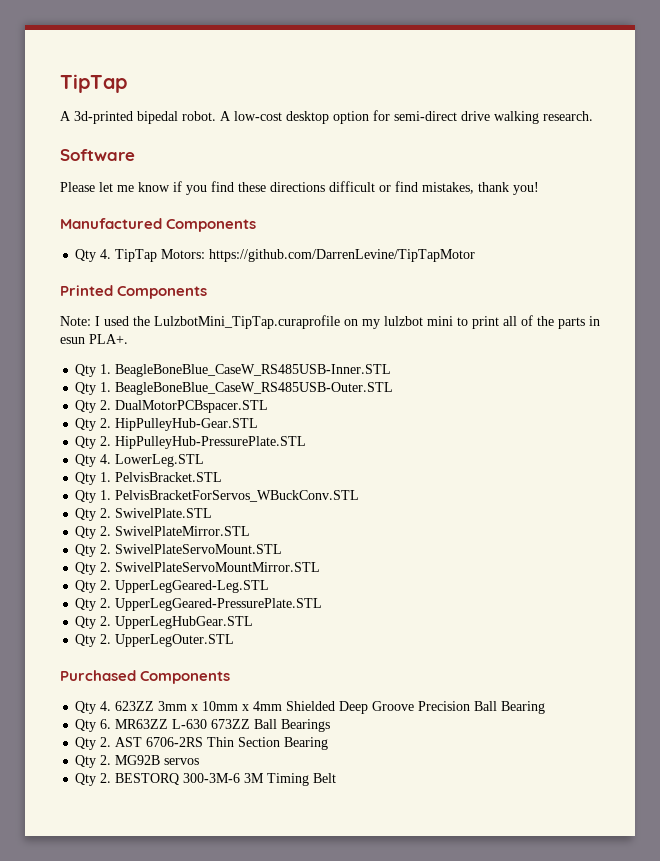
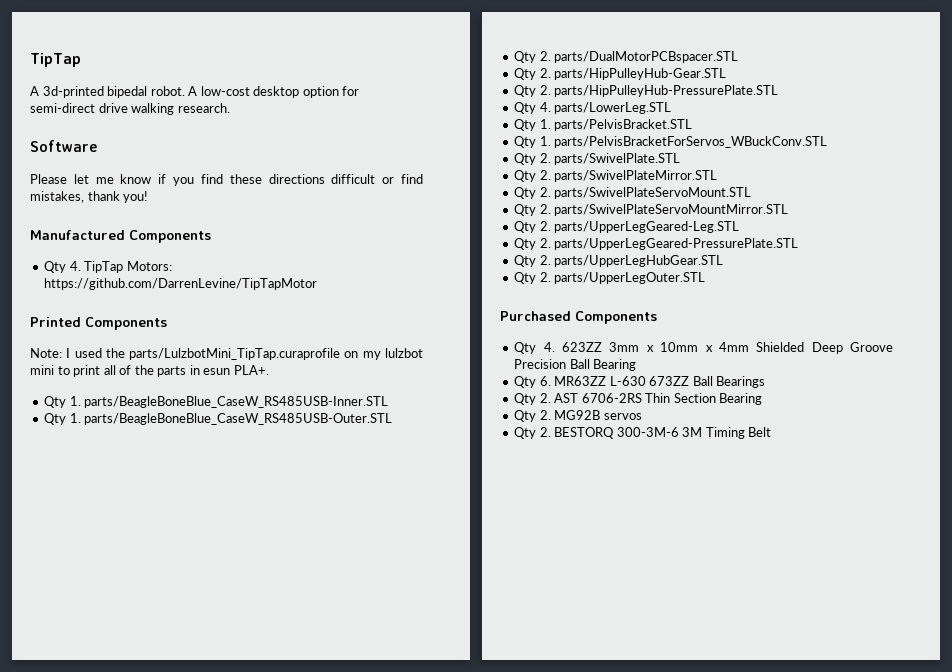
- Note: I used the LulzbotMini_TipTap.curaprofile on my lulzbot mini to print all of the parts in esun PLA+.
+ Note: I used the parts/LulzbotMini_TipTap.curaprofile on my lulzbot mini to print all of the parts in esun PLA+.
- Qty 1. BeagleBoneBlue_CaseW_RS485USB-Inner.STL
- Qty 1. BeagleBoneBlue_CaseW_RS485USB-Outer.STL
- Qty 2. DualMotorPCBspacer.STL
- Qty 2. HipPulleyHub-Gear.STL
- Qty 2. HipPulleyHub-PressurePlate.STL
- Qty 4. LowerLeg.STL
- Qty 1. PelvisBracket.STL
- Qty 1. PelvisBracketForServos_WBuckConv.STL
- Qty 2. SwivelPlate.STL
- Qty 2. SwivelPlateMirror.STL
- Qty 2. SwivelPlateServoMount.STL
- Qty 2. SwivelPlateServoMountMirror.STL
- Qty 2. UpperLegGeared-Leg.STL
- Qty 2. UpperLegGeared-PressurePlate.STL
- Qty 2. UpperLegHubGear.STL
- Qty 2. UpperLegOuter.STL
+ Qty 1. parts/BeagleBoneBlue_CaseW_RS485USB-Inner.STL
+ Qty 1. parts/BeagleBoneBlue_CaseW_RS485USB-Outer.STL
+ Qty 2. parts/DualMotorPCBspacer.STL
+ Qty 2. parts/HipPulleyHub-Gear.STL
+ Qty 2. parts/HipPulleyHub-PressurePlate.STL
+ Qty 4. parts/LowerLeg.STL
+ Qty 1. parts/PelvisBracket.STL
+ Qty 1. parts/PelvisBracketForServos_WBuckConv.STL
+ Qty 2. parts/SwivelPlate.STL
+ Qty 2. parts/SwivelPlateMirror.STL
+ Qty 2. parts/SwivelPlateServoMount.STL
+ Qty 2. parts/SwivelPlateServoMountMirror.STL
+ Qty 2. parts/UpperLegGeared-Leg.STL
+ Qty 2. parts/UpperLegGeared-PressurePlate.STL
+ Qty 2. parts/UpperLegHubGear.STL
+ Qty 2. parts/UpperLegOuter.STL

